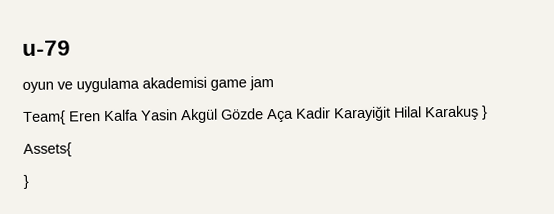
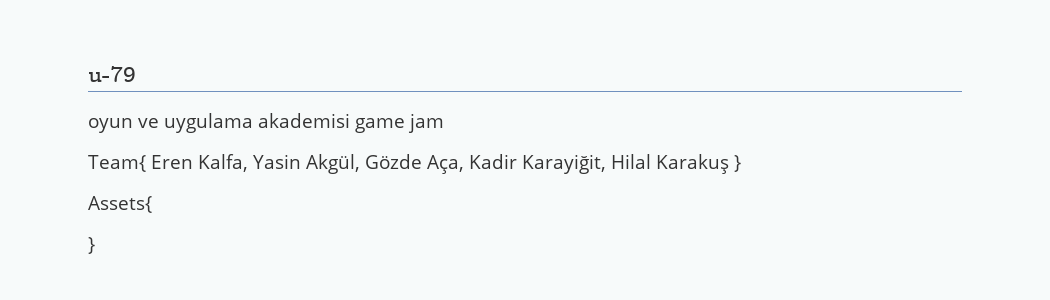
- Team{ Eren Kalfa Yasin Akgül Gözde Aça Kadir Karayiğit Hilal Karakuş }
+ Team{ Eren Kalfa, Yasin Akgül, Gözde Aça, Kadir Karayiğit, Hilal Karakuş }

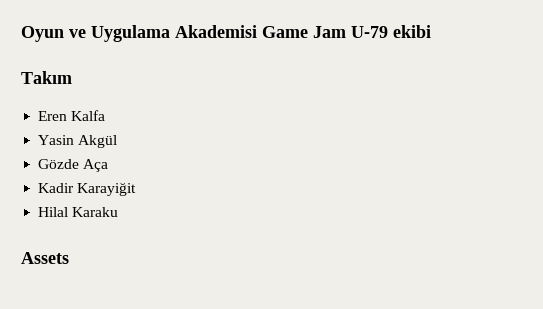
- u-79
- oyun ve uygulama akademisi game jam
- Team{ Eren Kalfa, Yasin Akgül, Gözde Aça, Kadir Karayiğit, Hilal Karakuş }
- Assets{
- }
+ Oyun ve Uygulama Akademisi Game Jam U-79 ekibi
+ Takım
+ Eren Kalfa
+ Yasin Akgül
+ Gözde Aça
+ Kadir Karayiğit
+ Hilal Karaku
+ Assets

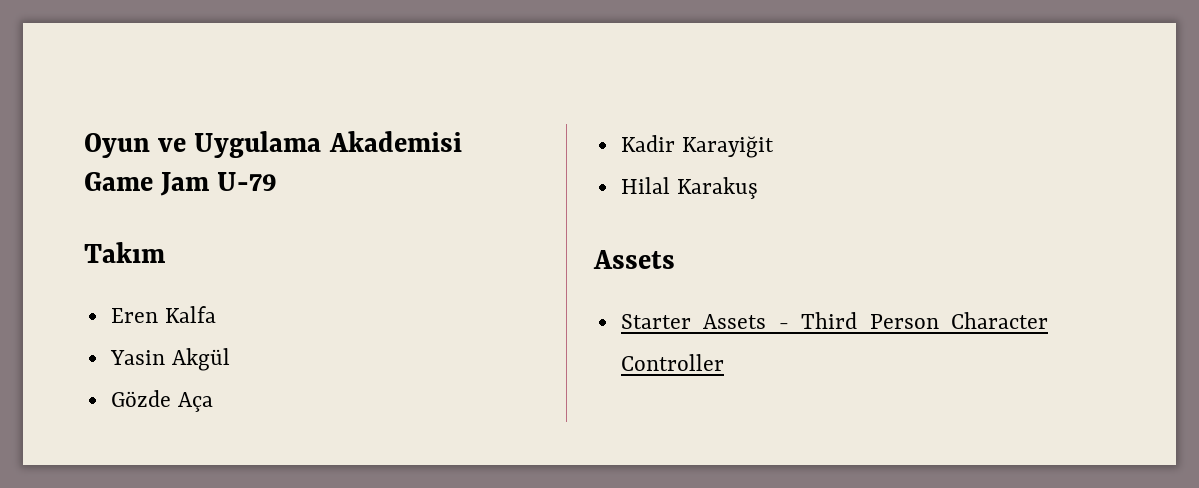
- Oyun ve Uygulama Akademisi Game Jam U-79 ekibi
+ Oyun ve Uygulama Akademisi Game Jam U-79
- Hilal Karaku
+ Hilal Karakuş
  Assets
+ Starter Assets - Third Person Character Controller

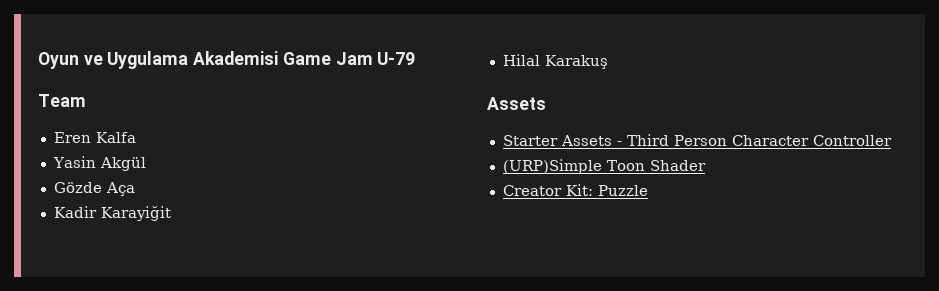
- Takım
+ Team
+ (URP)Simple Toon Shader
+ Creator Kit: Puzzle

